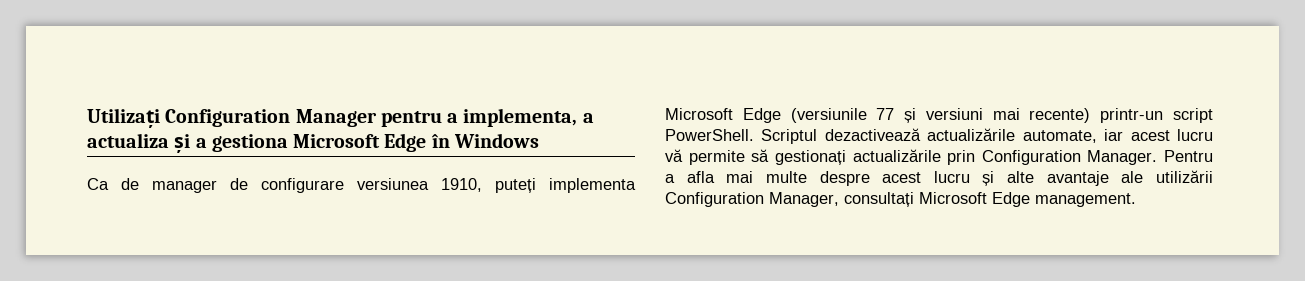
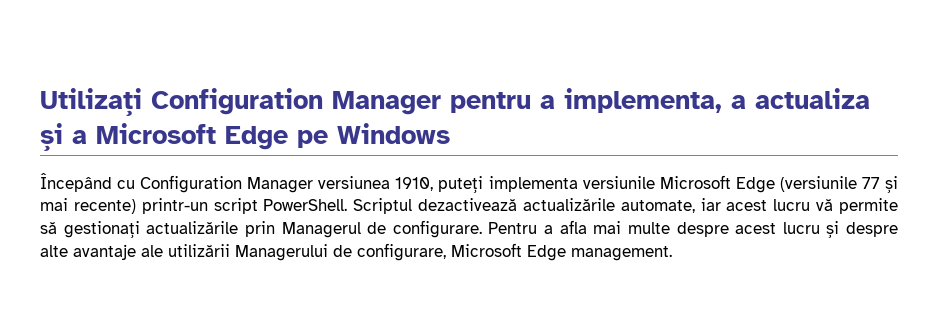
- Utilizați Configuration Manager pentru a implementa, a actualiza și a gestiona Microsoft Edge în Windows
+ Utilizați Configuration Manager pentru a implementa, a actualiza și a Microsoft Edge pe Windows
- Ca de manager de configurare versiunea 1910, puteți implementa Microsoft Edge (versiunile 77 și versiuni mai recente) printr-un script PowerShell.
+ Începând cu Configuration Manager versiunea 1910, puteți implementa versiunile Microsoft Edge (versiunile 77 și mai recente) printr-un script PowerShell.
- Scriptul dezactivează actualizările automate, iar acest lucru vă permite să gestionați actualizările prin Configuration Manager.
+ Scriptul dezactivează actualizările automate, iar acest lucru vă permite să gestionați actualizările prin Managerul de configurare.
- Pentru a afla mai multe despre acest lucru și alte avantaje ale utilizării Configuration Manager, consultați Microsoft Edge management.
+ Pentru a afla mai multe despre acest lucru și despre alte avantaje ale utilizării Managerului de configurare, Microsoft Edge management.

